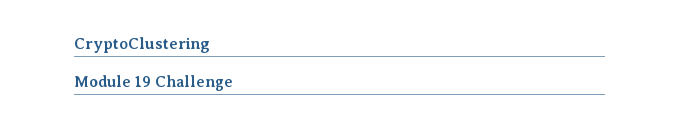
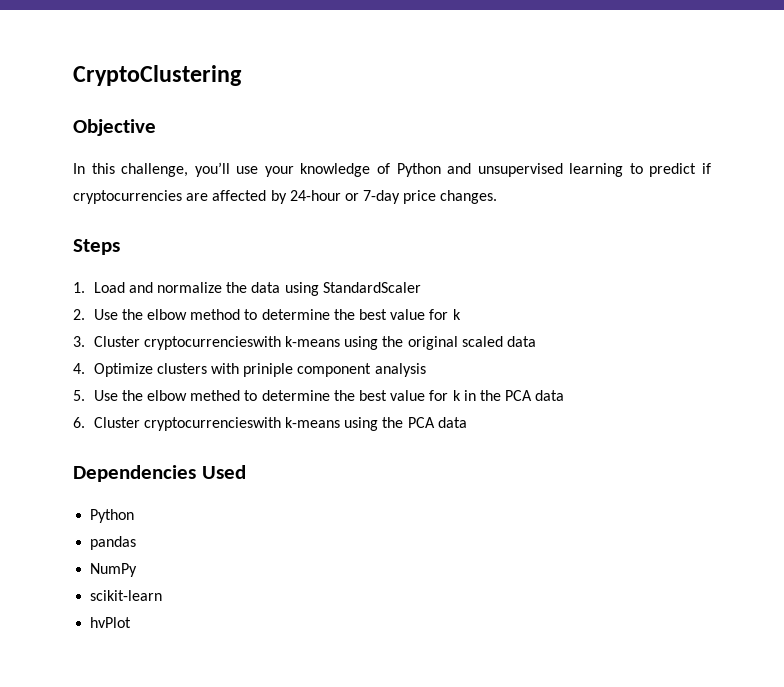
- Module 19 Challenge
+ Objective
+ In this challenge, you’ll use your knowledge of Python and unsupervised learning to predict if cryptocurrencies are affected by 24-hour or 7-day price changes.
+ Steps
+ 1. Load and normalize the data using StandardScaler
+ 2. Use the elbow method to determine the best value for k
+ 3. Cluster cryptocurrencieswith k-means using the original scaled data
+ 4. Optimize clusters with priniple component analysis
+ 5. Use the elbow methed to determine the best value for k in the PCA data
+ 6. Cluster cryptocurrencieswith k-means using the PCA data
+ Dependencies Used
+ Python
+ pandas
+ NumPy
+ scikit-learn
+ hvPlot

